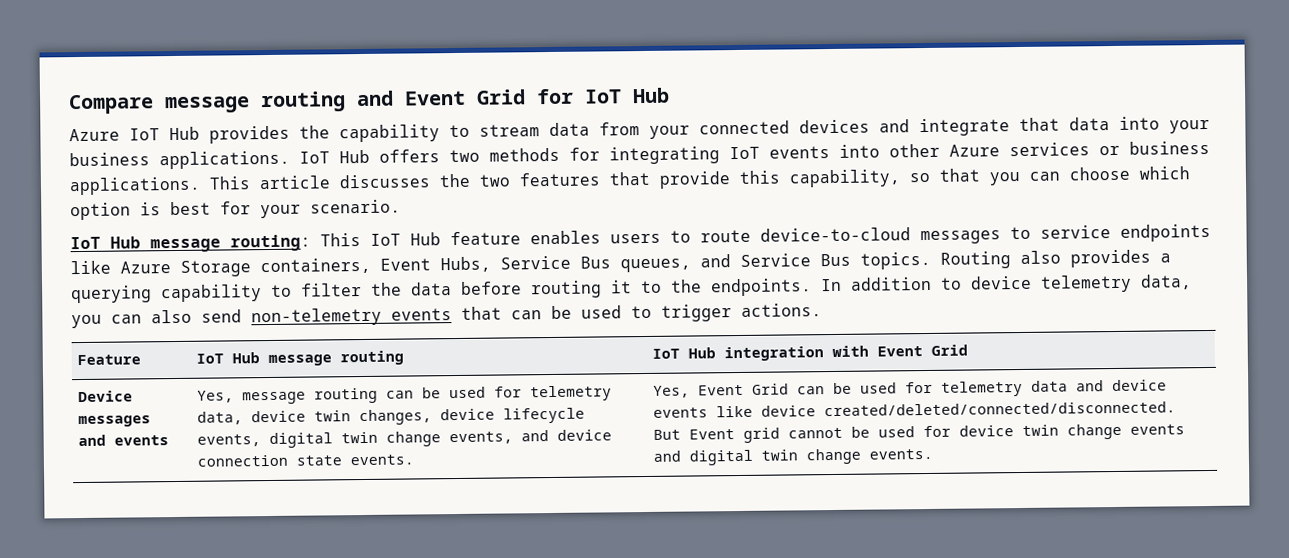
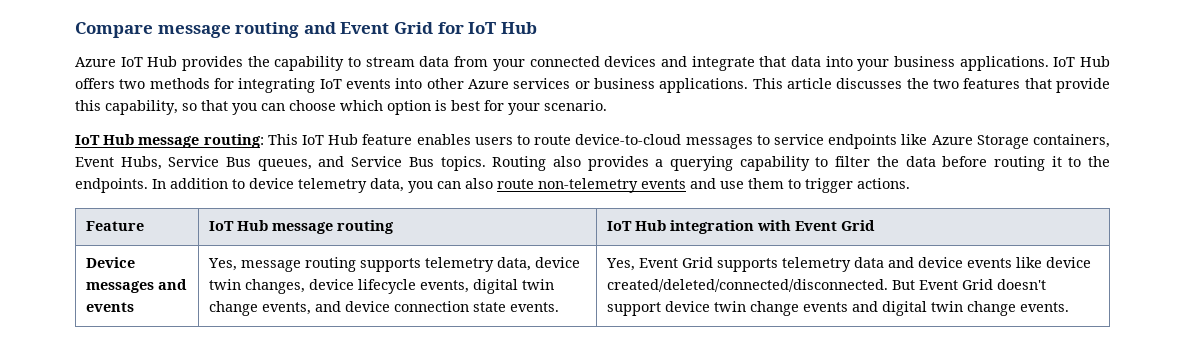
- In addition to device telemetry data, you can also send non-telemetry events that can be used to trigger actions.
+ In addition to device telemetry data, you can also route non-telemetry events and use them to trigger actions.
- Yes, message routing can be used for telemetry data, device twin changes, device lifecycle events, digital twin change events, and device connection state events.
+ Yes, message routing supports telemetry data, device twin changes, device lifecycle events, digital twin change events, and device connection state events.
- Yes, Event Grid can be used for telemetry data and device events like device created/deleted/connected/disconnected.
+ Yes, Event Grid supports telemetry data and device events like device created/deleted/connected/disconnected.
- But Event grid cannot be used for device twin change events and digital twin change events.
+ But Event Grid doesn't support device twin change events and digital twin change events.

